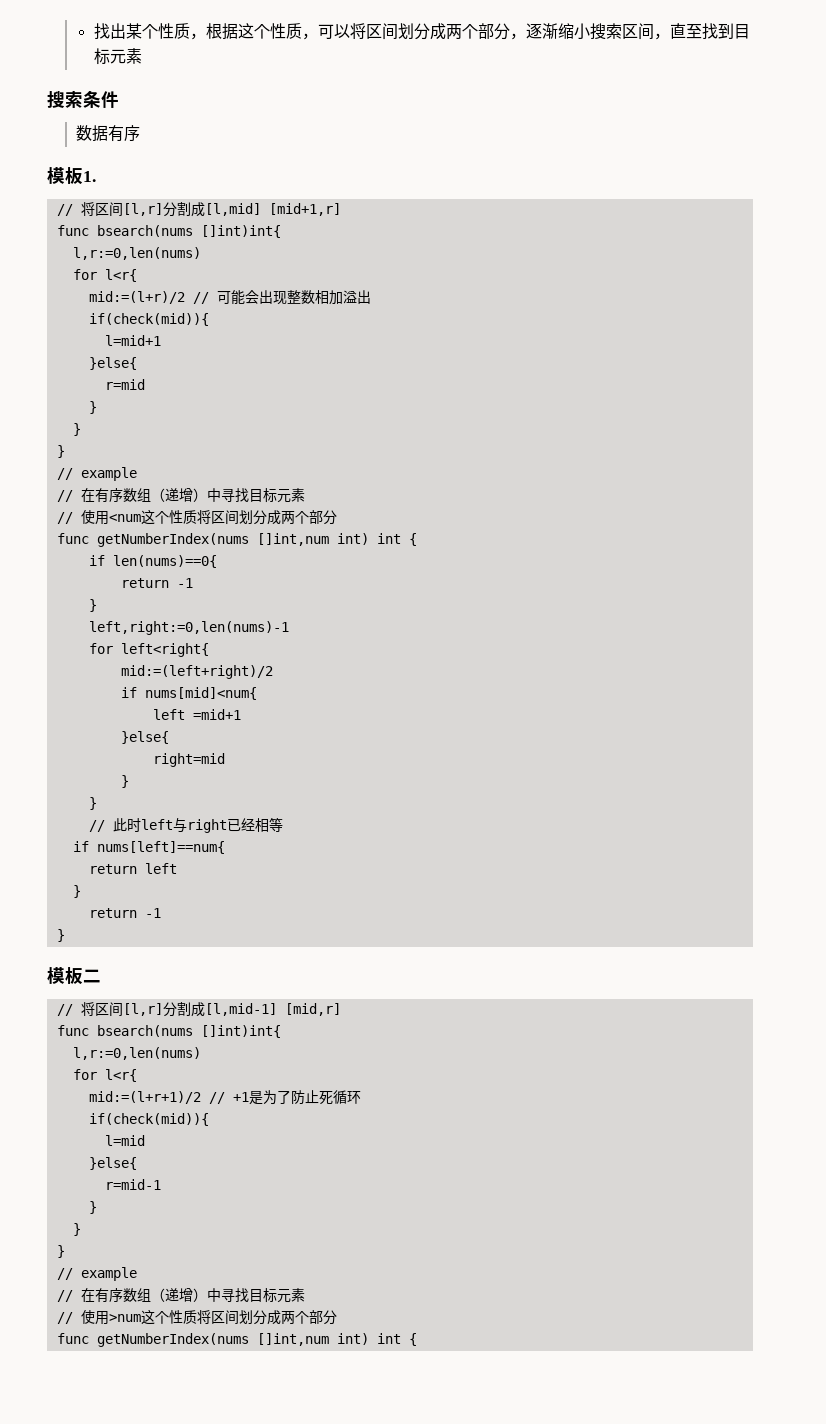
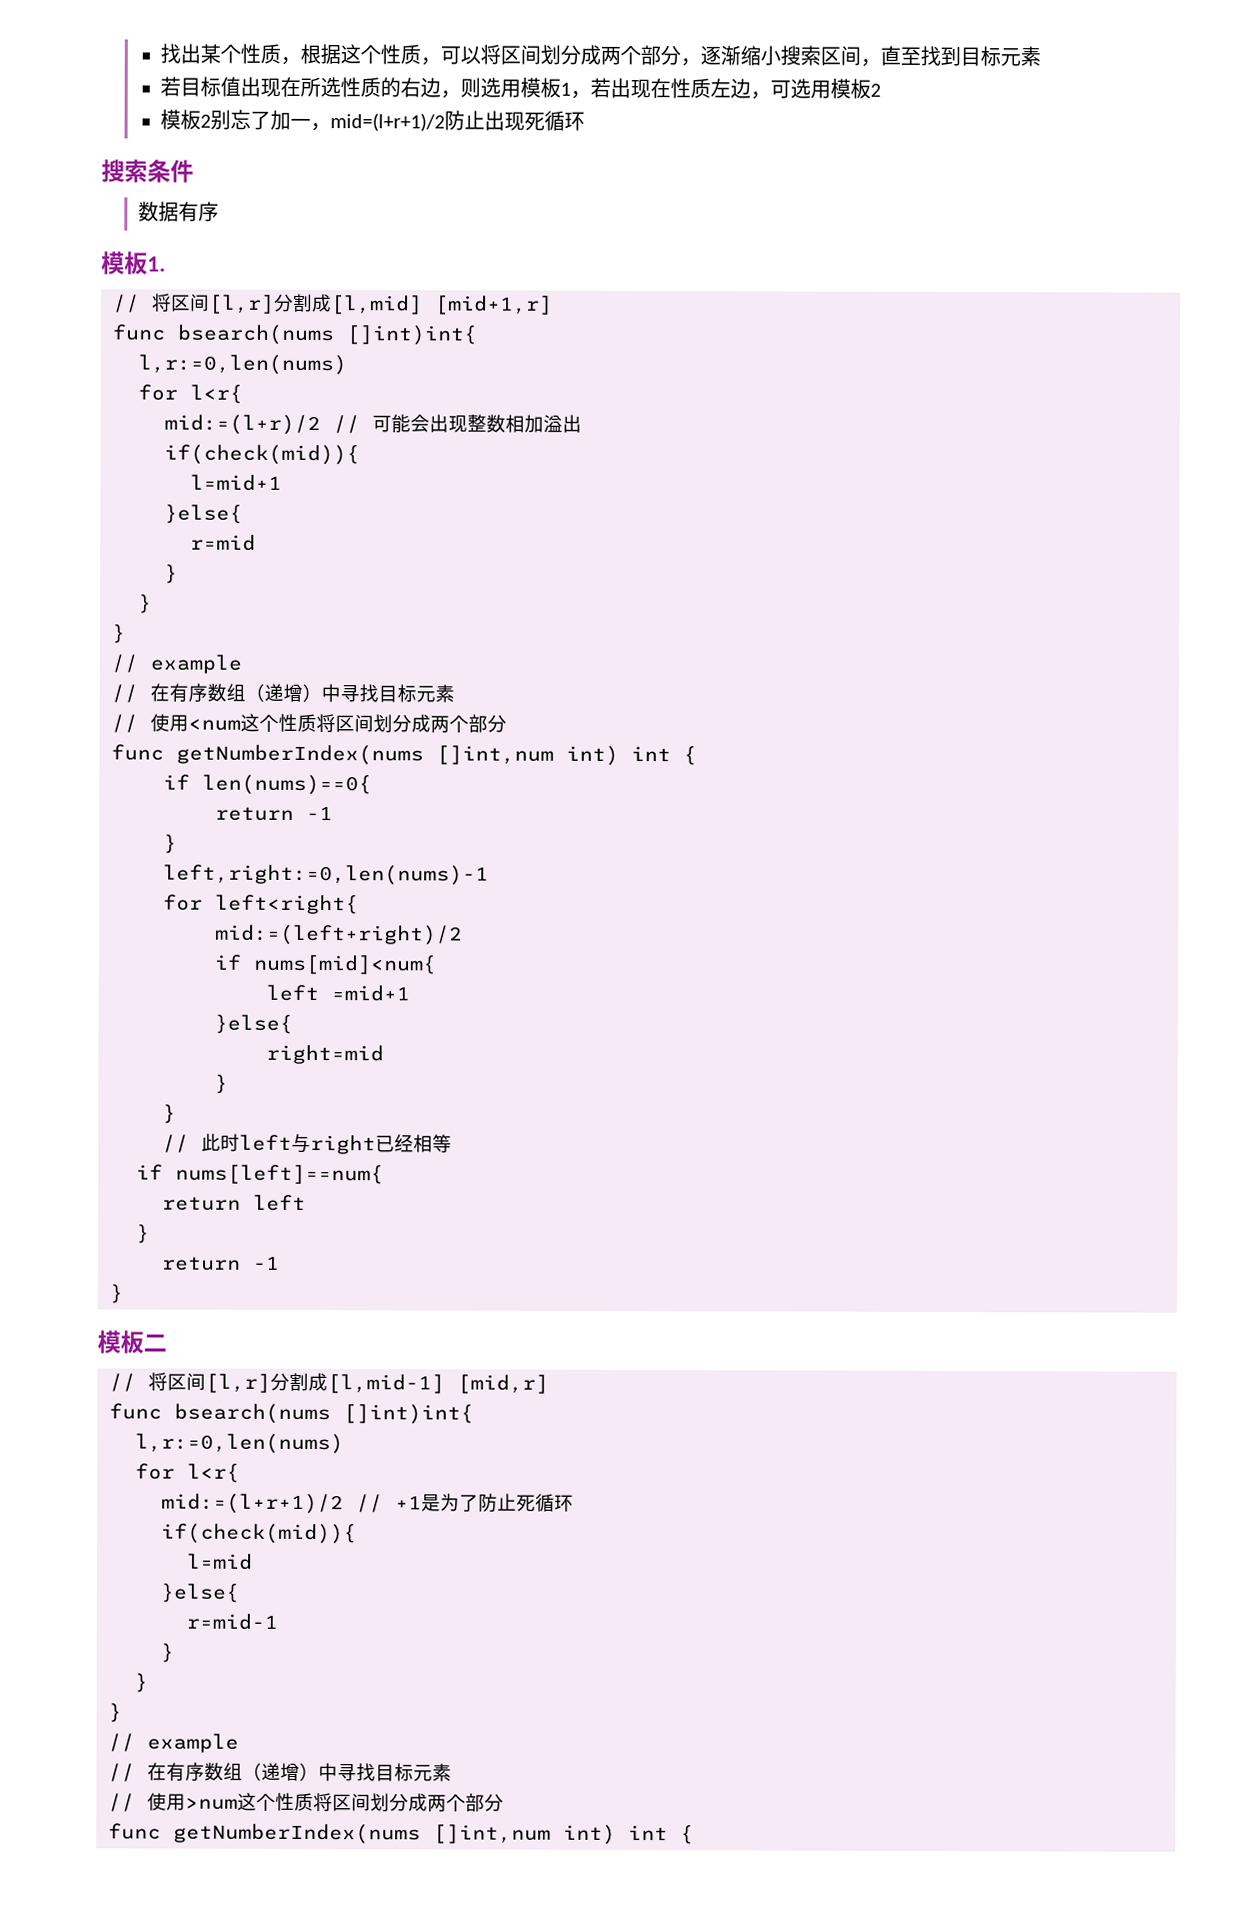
+ 若目标值出现在所选性质的右边，则选用模板1，若出现在性质左边，可选用模板2
+ 模板2别忘了加一，mid=(l+r+1)/2防止出现死循环

